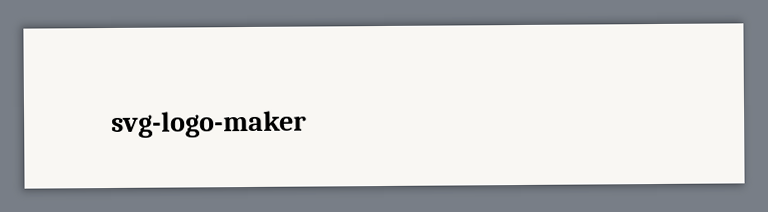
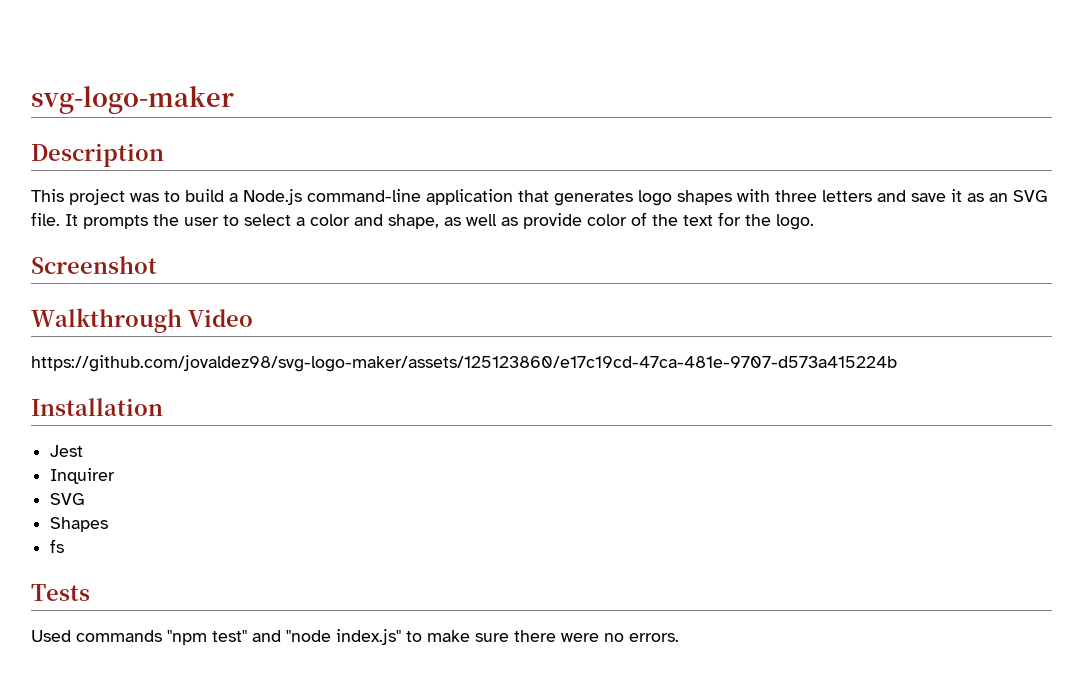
+ Description
+ This project was to build a Node.js command-line application that generates logo shapes with three letters and save it as an SVG file. It prompts the user to select a color and shape, as well as provide color of the text for the logo.
+ Screenshot
+ Walkthrough Video
+ https://github.com/jovaldez98/svg-logo-maker/assets/125123860/e17c19cd-47ca-481e-9707-d573a415224b
+ Installation
+ Jest
+ Inquirer
+ SVG
+ Shapes
+ fs
+ Tests
+ Used commands "npm test" and "node index.js" to make sure there were no errors.

